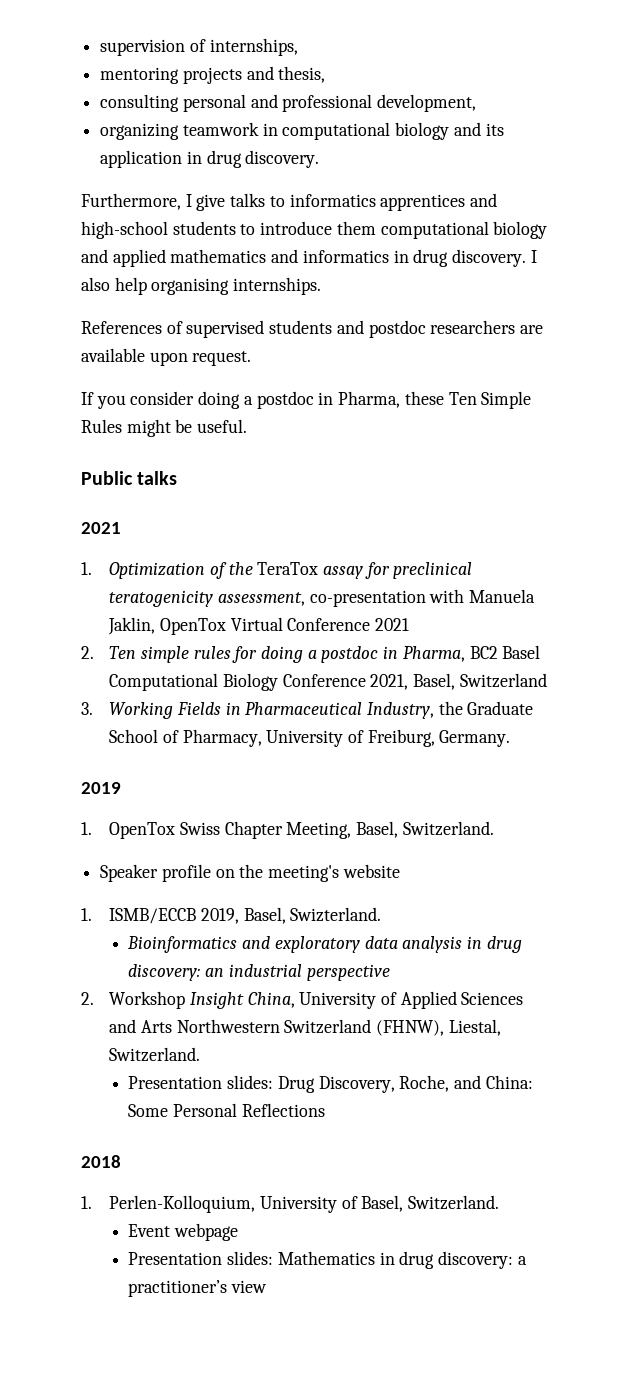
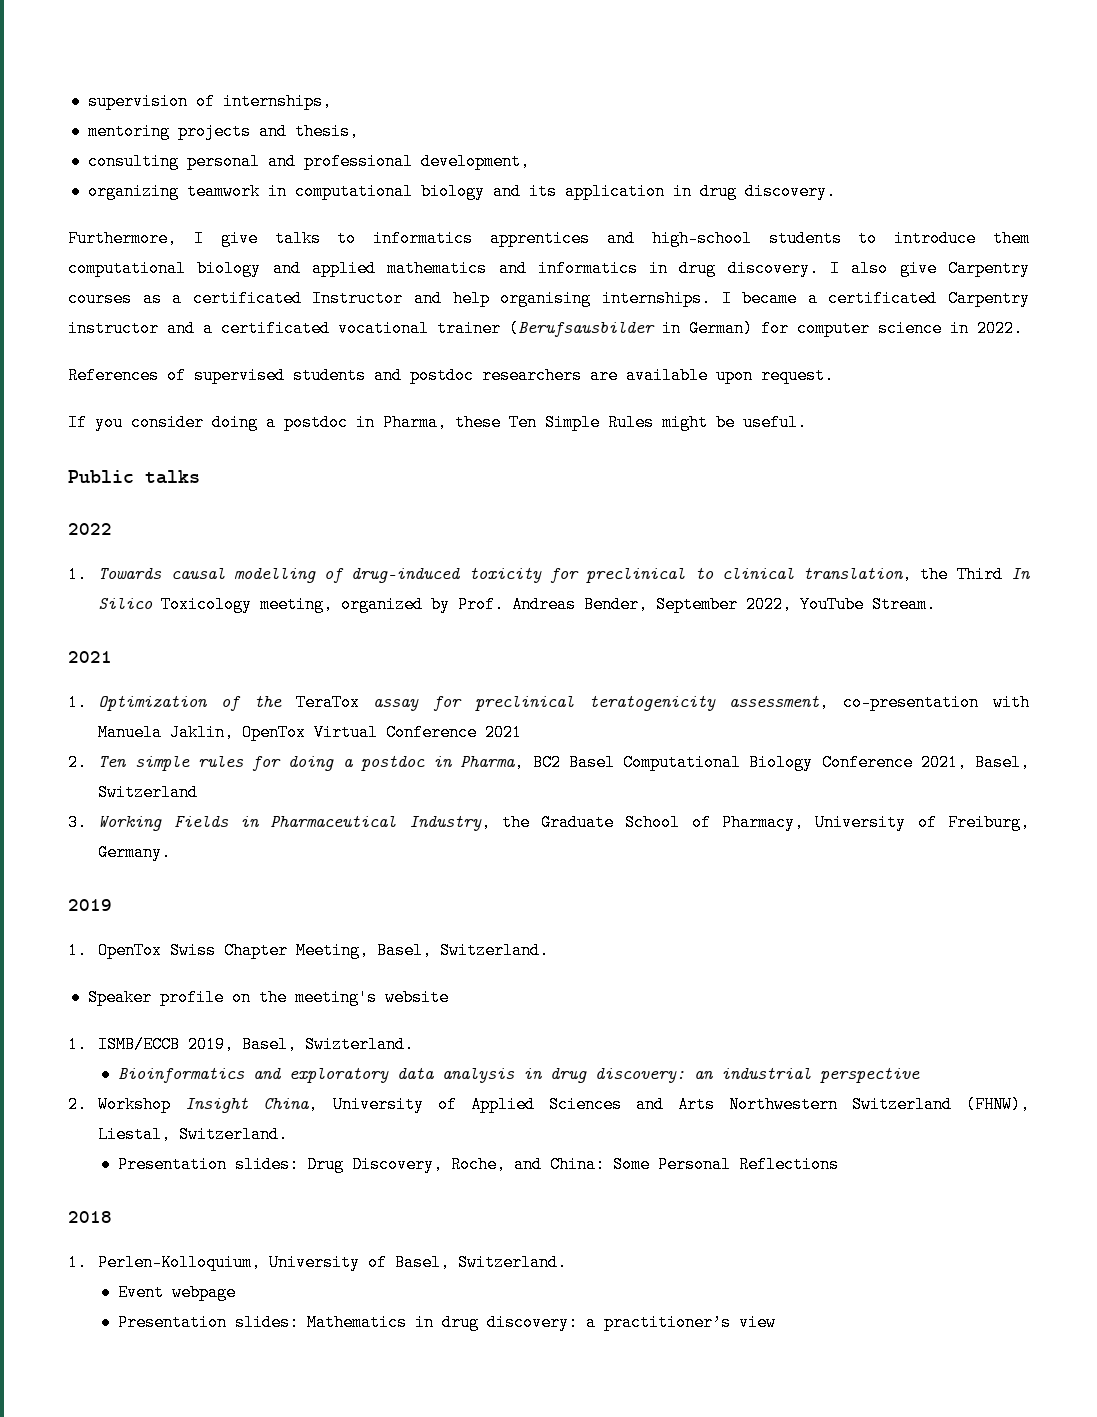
- I also help organising internships.
+ I also give Carpentry courses as a certificated Instructor and help organising internships. I became a certificated Carpentry instructor and a certificated vocational trainer (Berufsausbilder in German) for computer science in 2022.
+ 2022
+ 1. Towards causal modelling of drug-induced toxicity for preclinical to clinical translation, the Third In Silico Toxicology meeting, organized by Prof. Andreas Bender, September 2022, YouTube Stream.

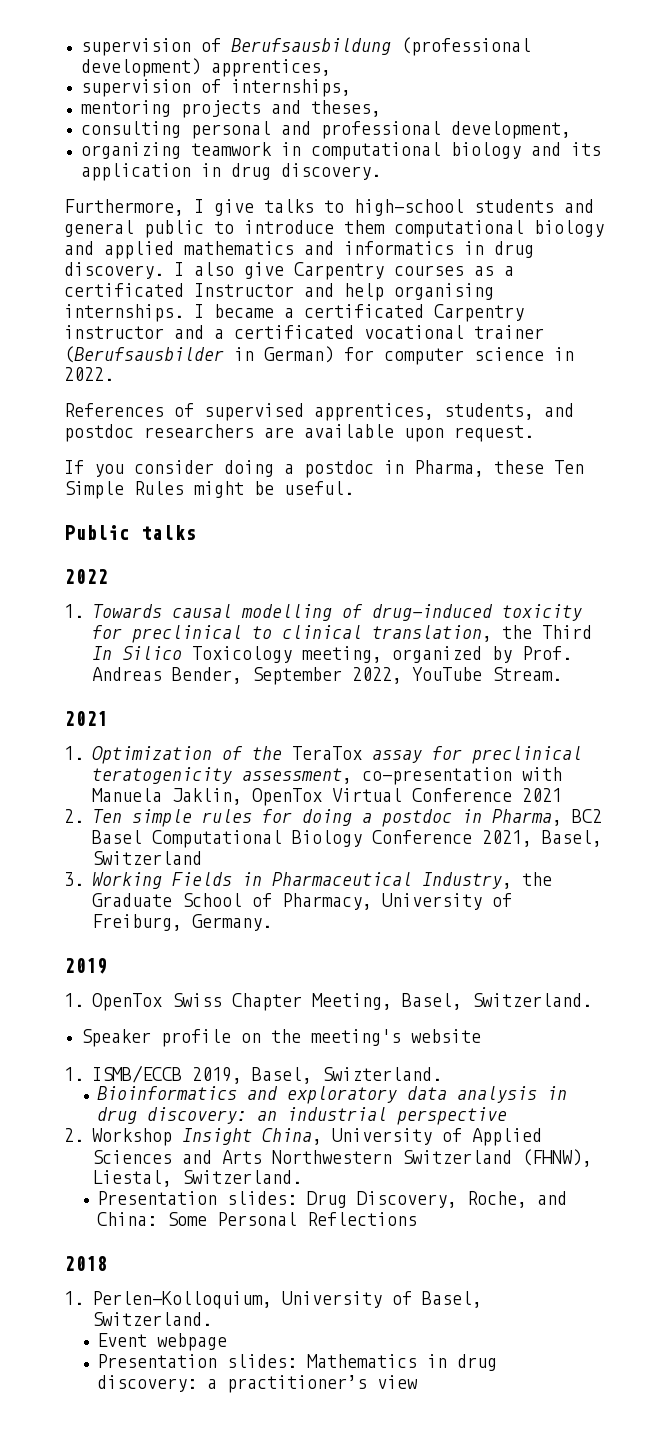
+ supervision of Berufsausbildung (professional development) apprentices,
- mentoring projects and thesis,
+ mentoring projects and theses,
- Furthermore, I give talks to informatics apprentices and high-school students to introduce them computational biology and applied mathematics and informatics in drug discovery.
+ Furthermore, I give talks to high-school students and general public to introduce them computational biology and applied mathematics and informatics in drug discovery.
- References of supervised students and postdoc researchers are available upon request.
+ References of supervised apprentices, students, and postdoc researchers are available upon request.

